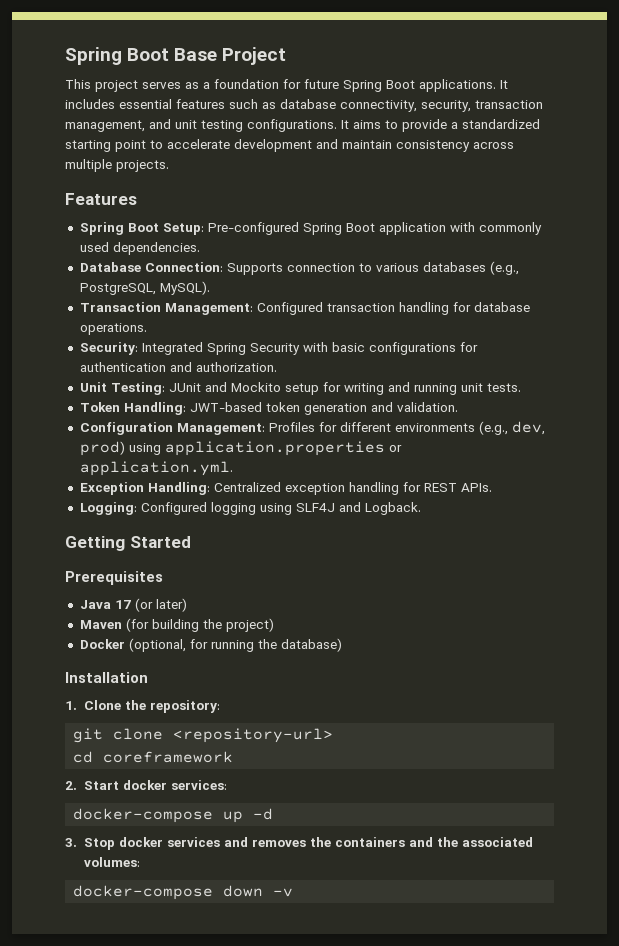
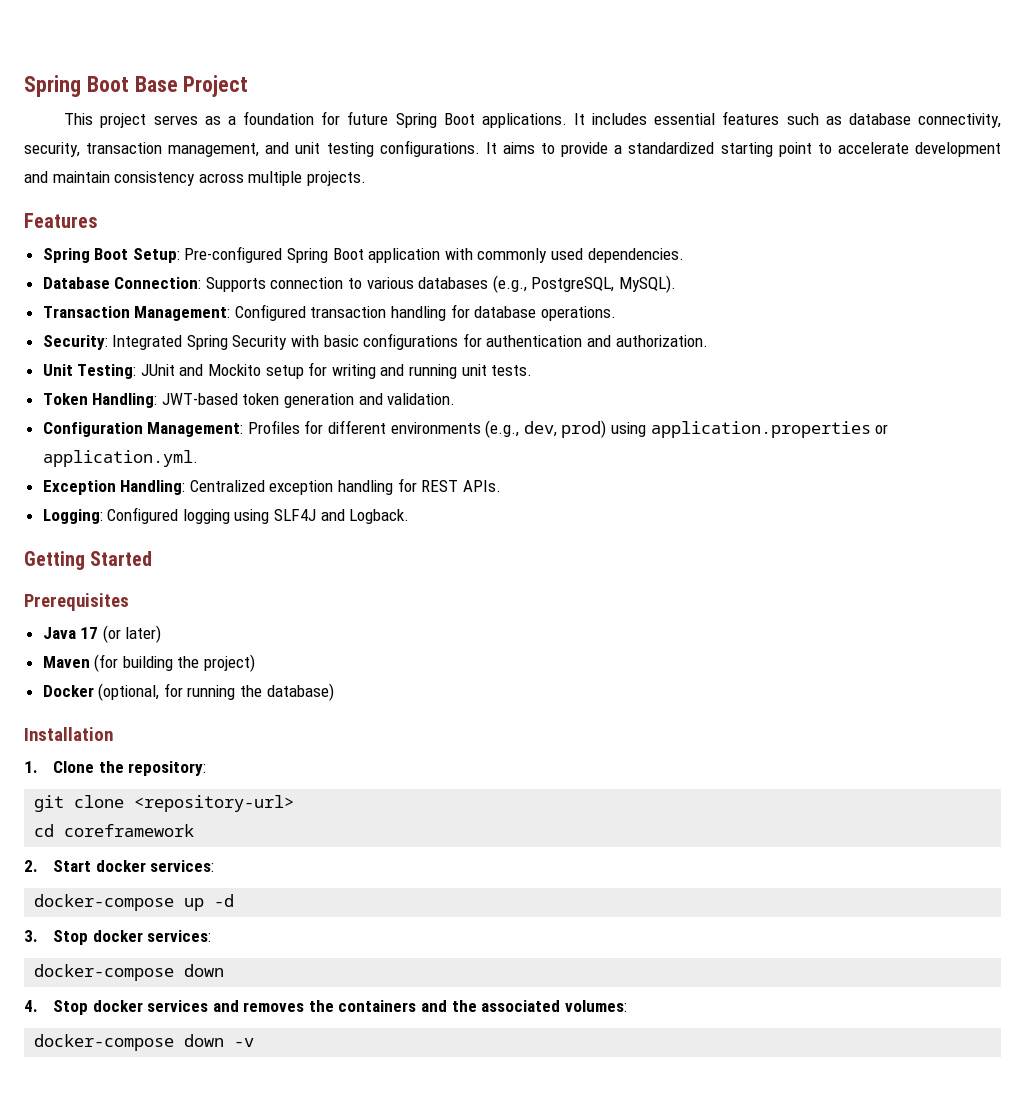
- 3. Stop docker services and removes the containers and the associated volumes:
+ 3. Stop docker services:
+ docker-compose down
+ 4. Stop docker services and removes the containers and the associated volumes:

